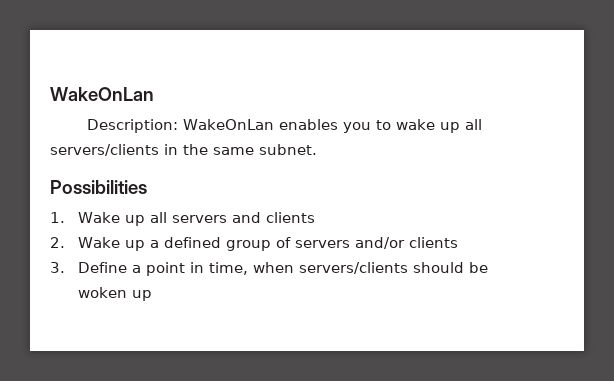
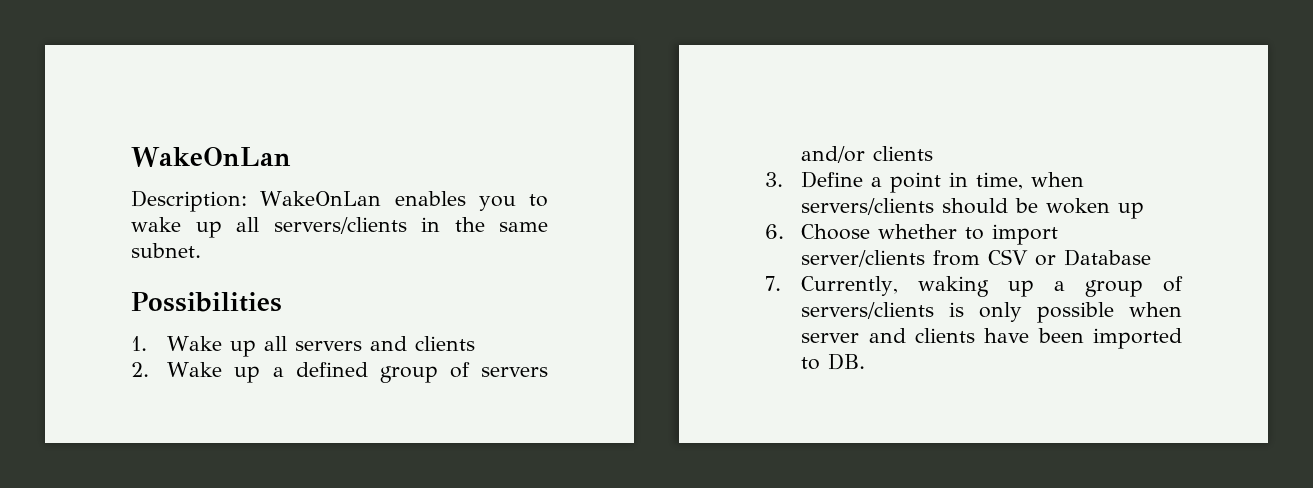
+ 6. Choose whether to import server/clients from CSV or Database
+ 7. Currently, waking up a group of servers/clients is only possible when server and clients have been imported to DB.

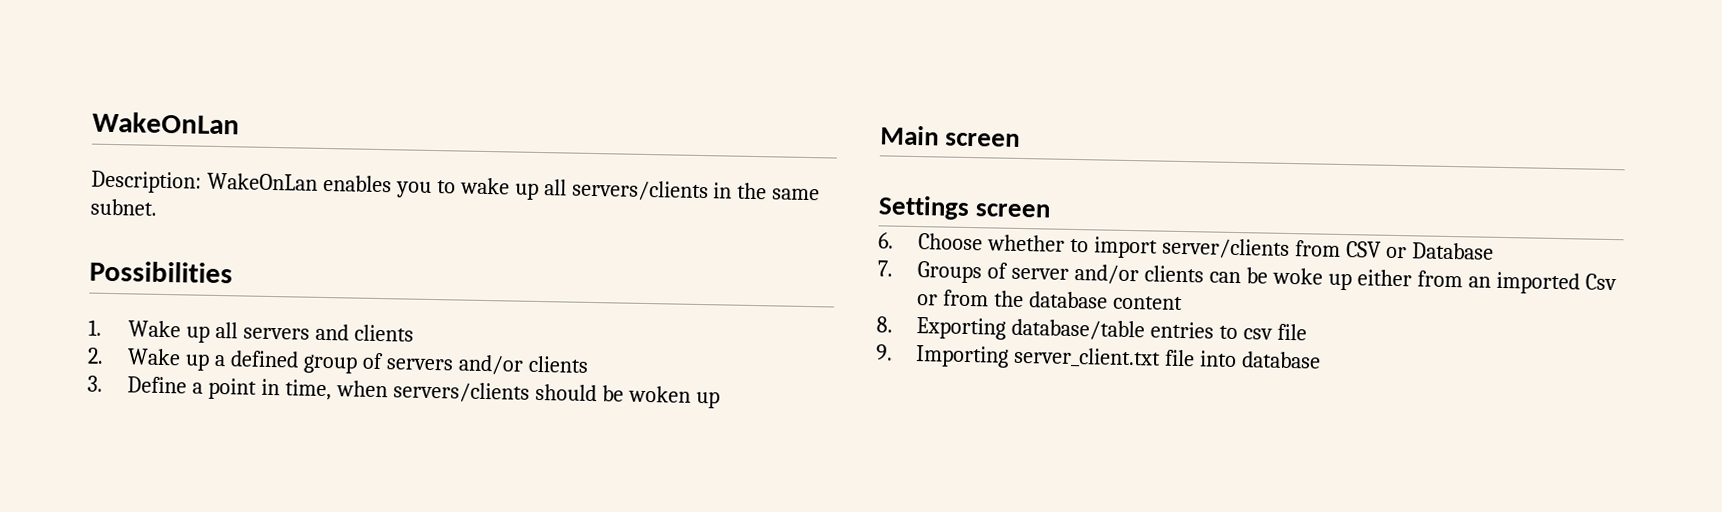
+ Main screen
+ Settings screen
- 7. Currently, waking up a group of servers/clients is only possible when server and clients have been imported to DB.
+ 7. Groups of server and/or clients can be woke up either from an imported Csv or from the database content
+ 8. Exporting database/table entries to csv file
+ 9. Importing server_client.txt file into database

